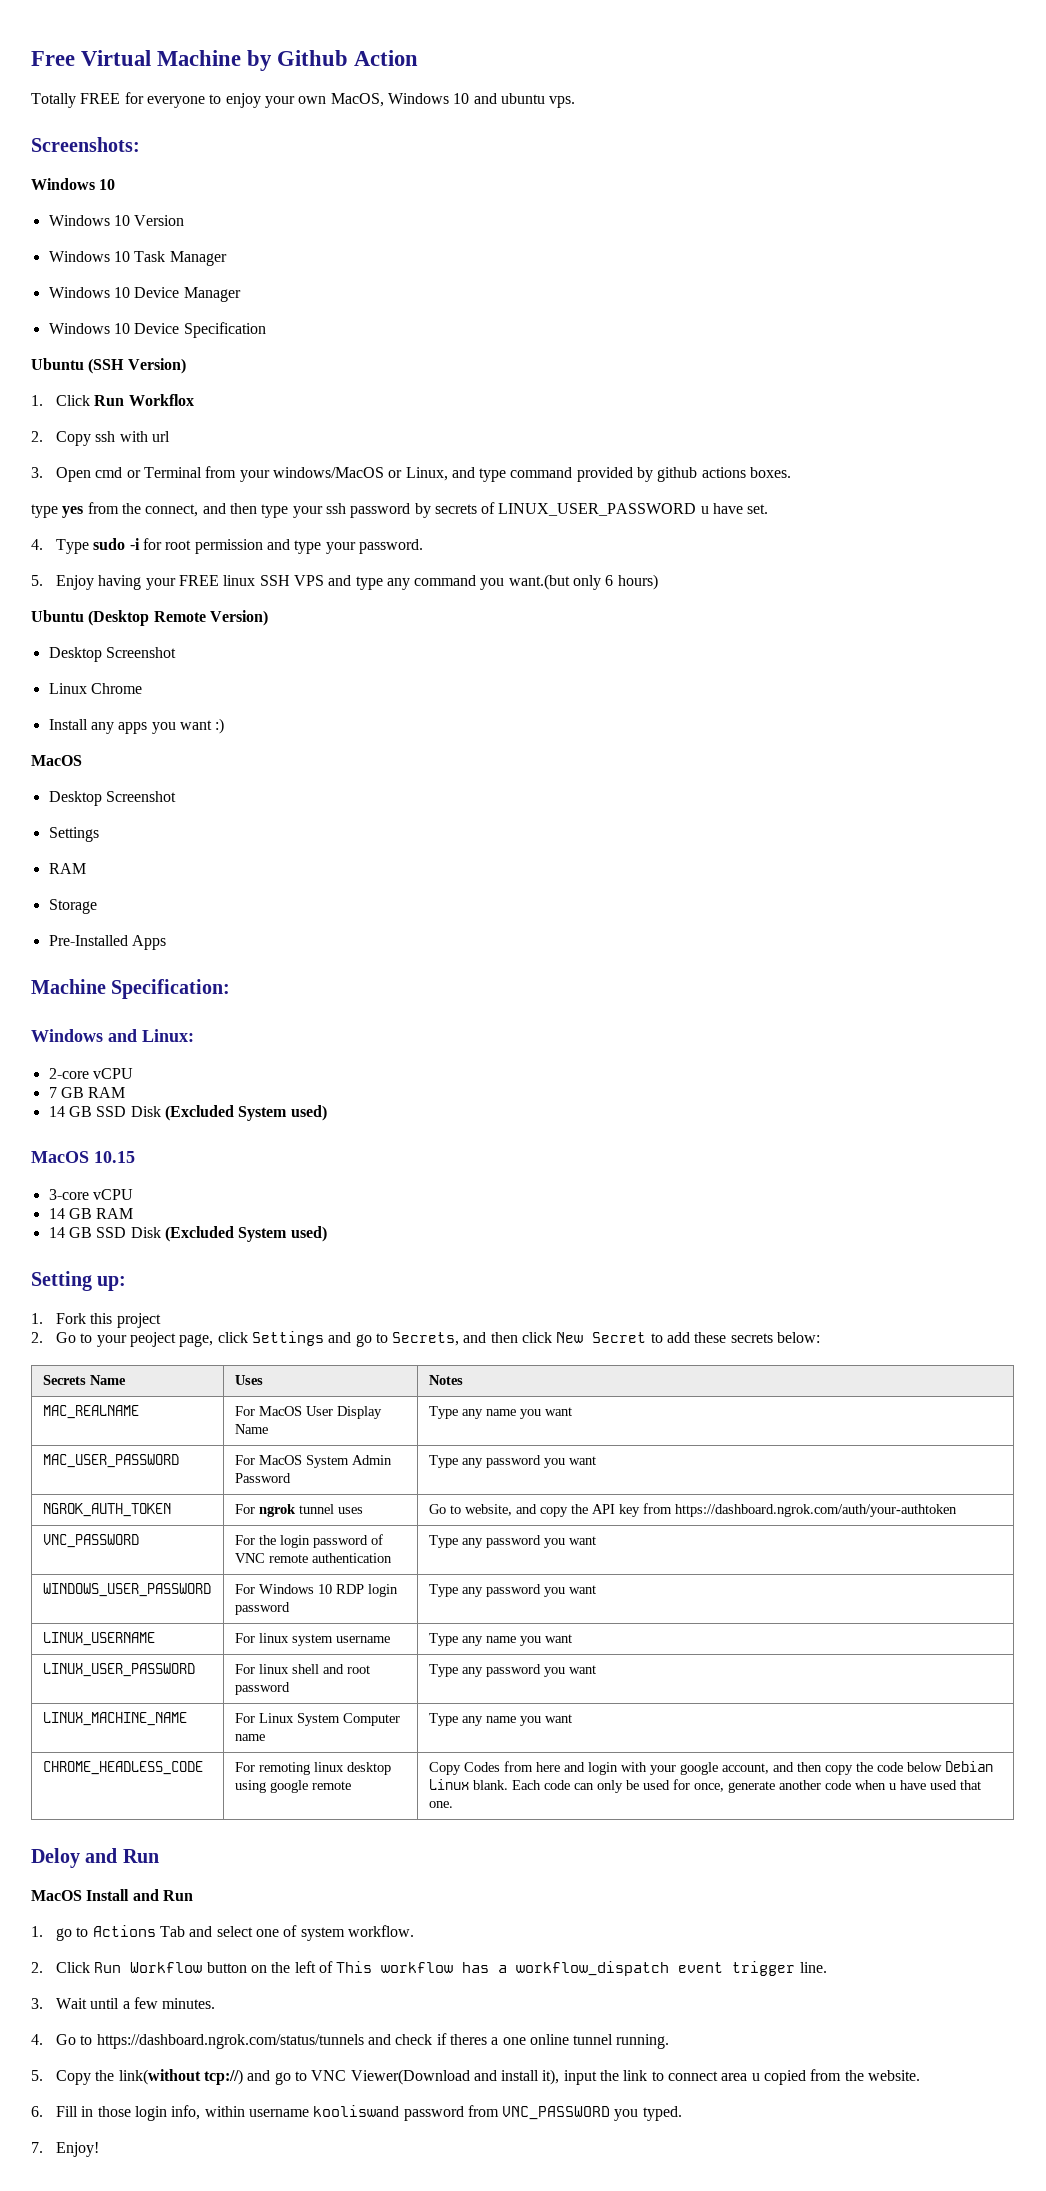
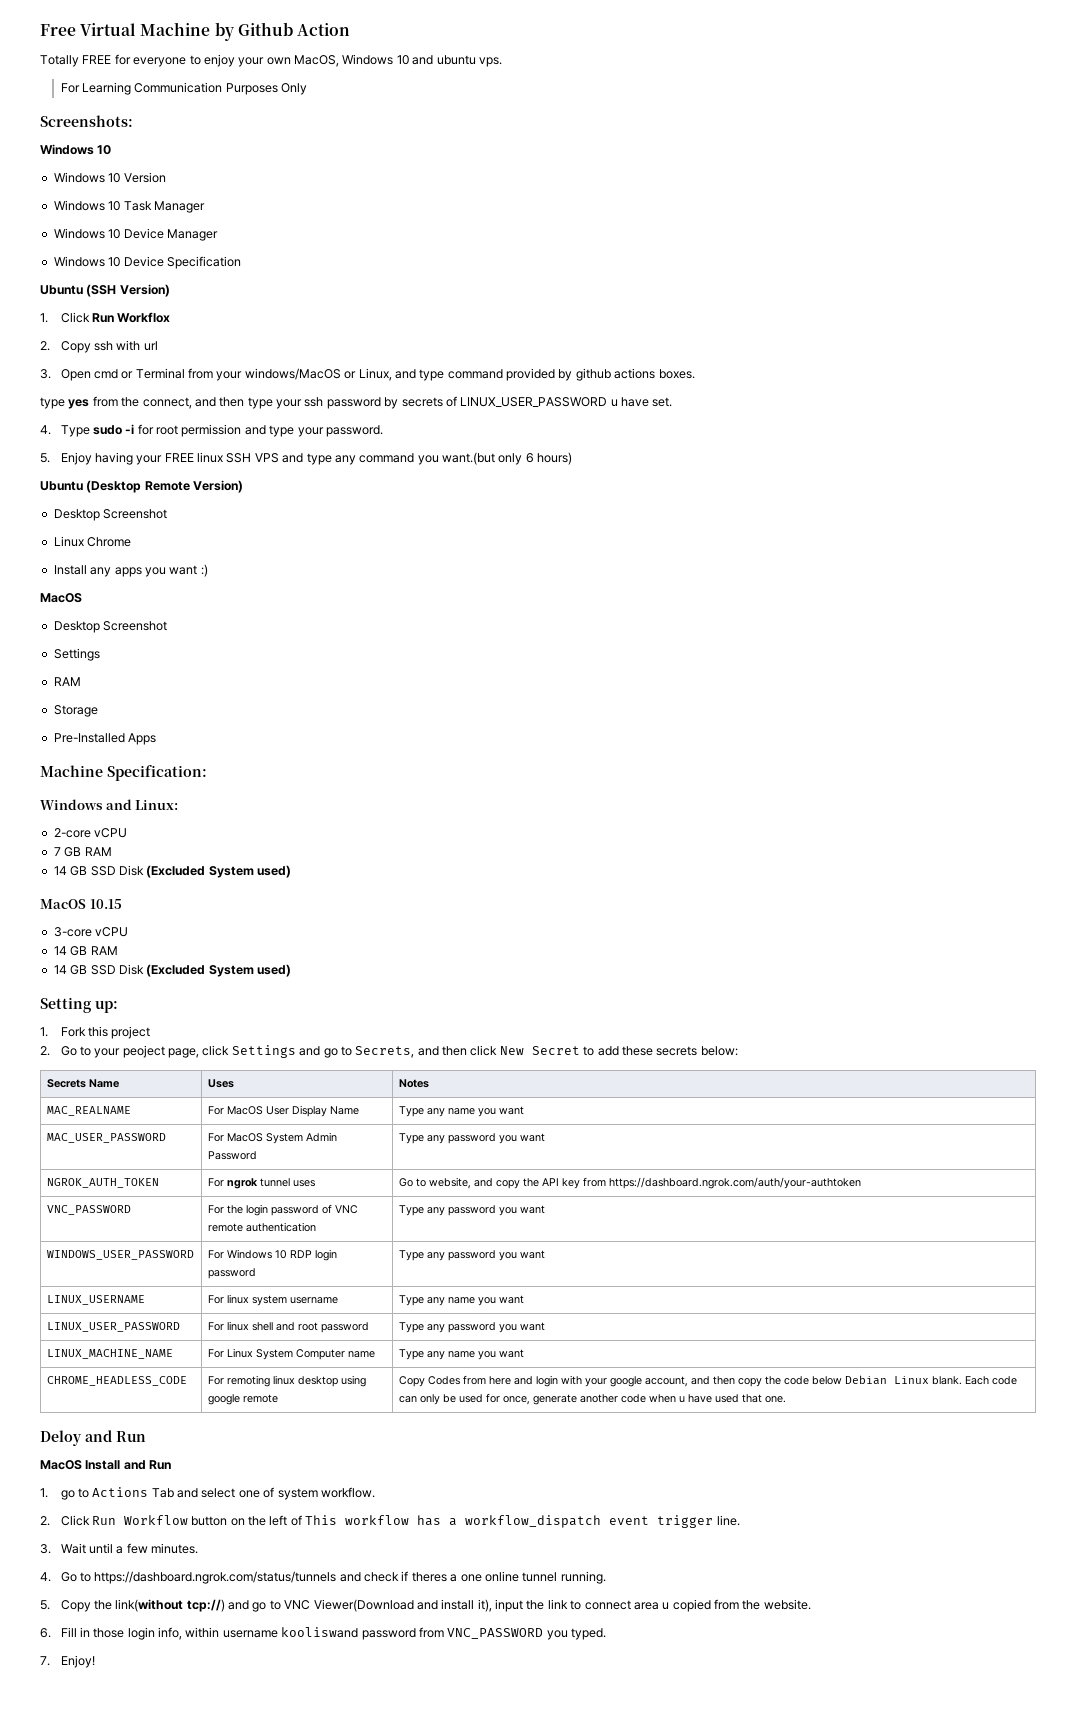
+ For Learning Communication Purposes Only

